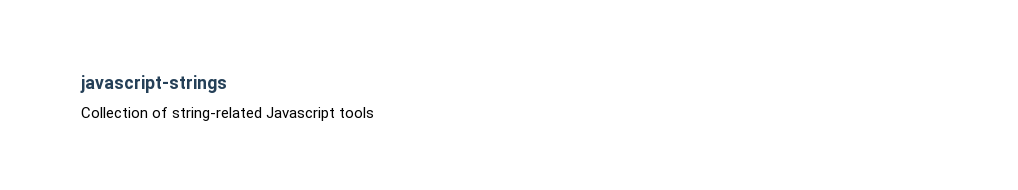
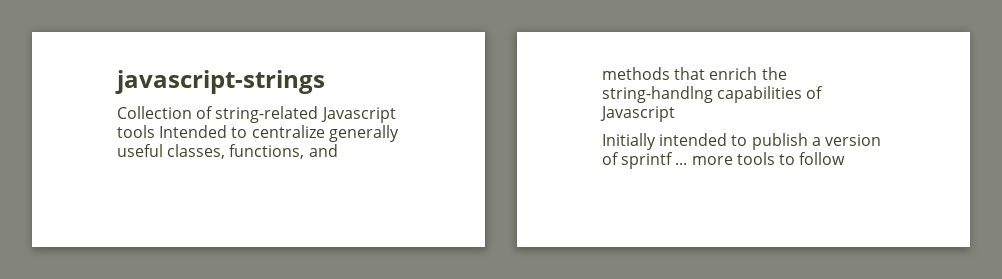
- Collection of string-related Javascript tools
+ Collection of string-related Javascript tools Intended to centralize generally useful classes, functions, and methods that enrich the string-handlng capabilities of Javascript
+ Initially intended to publish a version of sprintf ... more tools to follow

